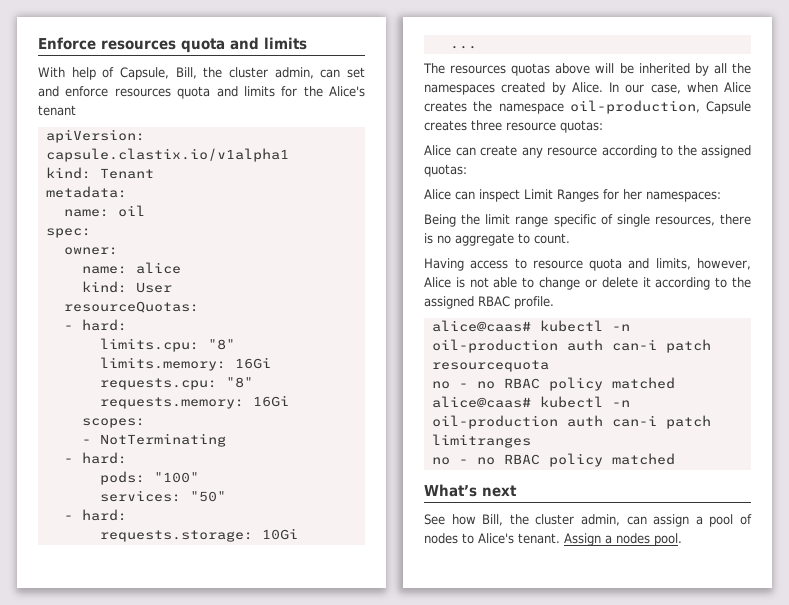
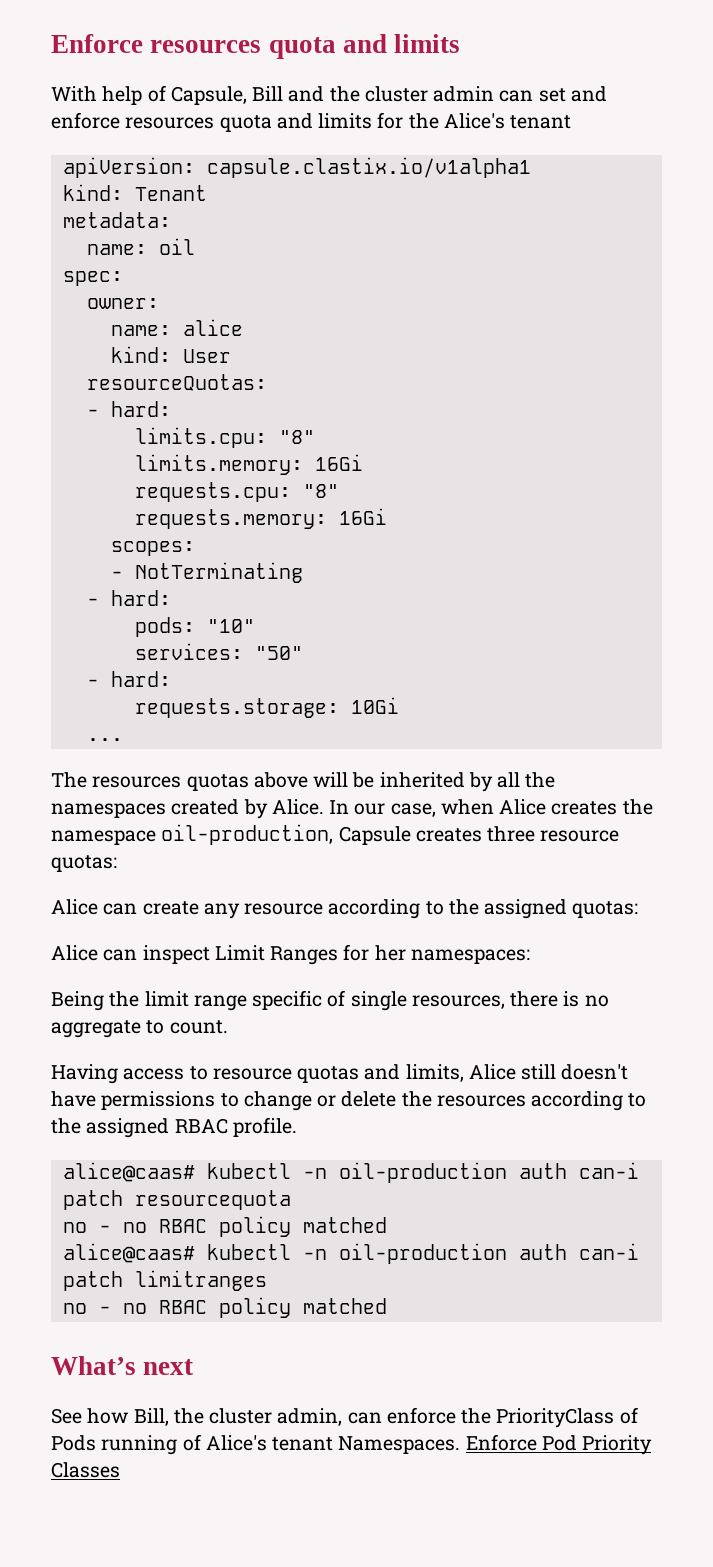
- With help of Capsule, Bill, the cluster admin, can set and enforce resources quota and limits for the Alice's tenant
+ With help of Capsule, Bill and the cluster admin can set and enforce resources quota and limits for the Alice's tenant
- pods: "100"
+ pods: "10"
- Having access to resource quota and limits, however, Alice is not able to change or delete it according to the assigned RBAC profile.
+ Having access to resource quotas and limits, Alice still doesn't have permissions to change or delete the resources according to the assigned RBAC profile.
- See how Bill, the cluster admin, can assign a pool of nodes to Alice's tenant. Assign a nodes pool.
+ See how Bill, the cluster admin, can enforce the PriorityClass of Pods running of Alice's tenant Namespaces. Enforce Pod Priority Classes

